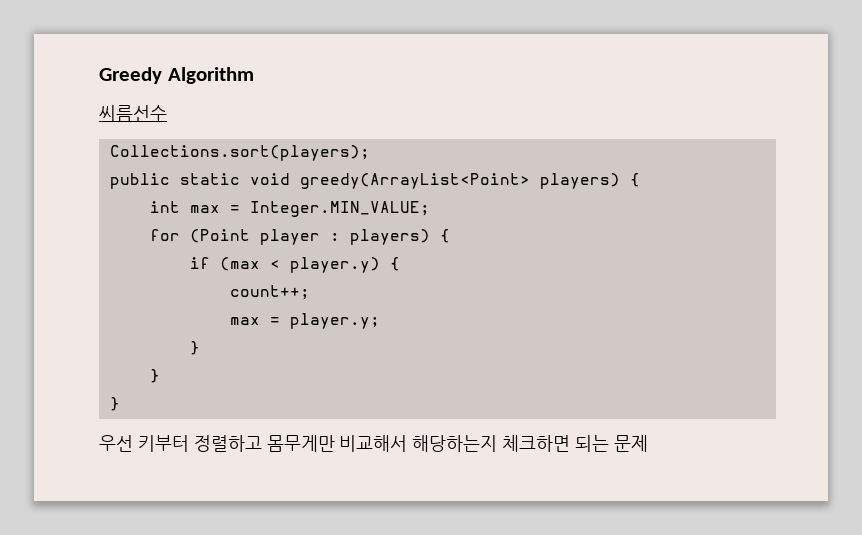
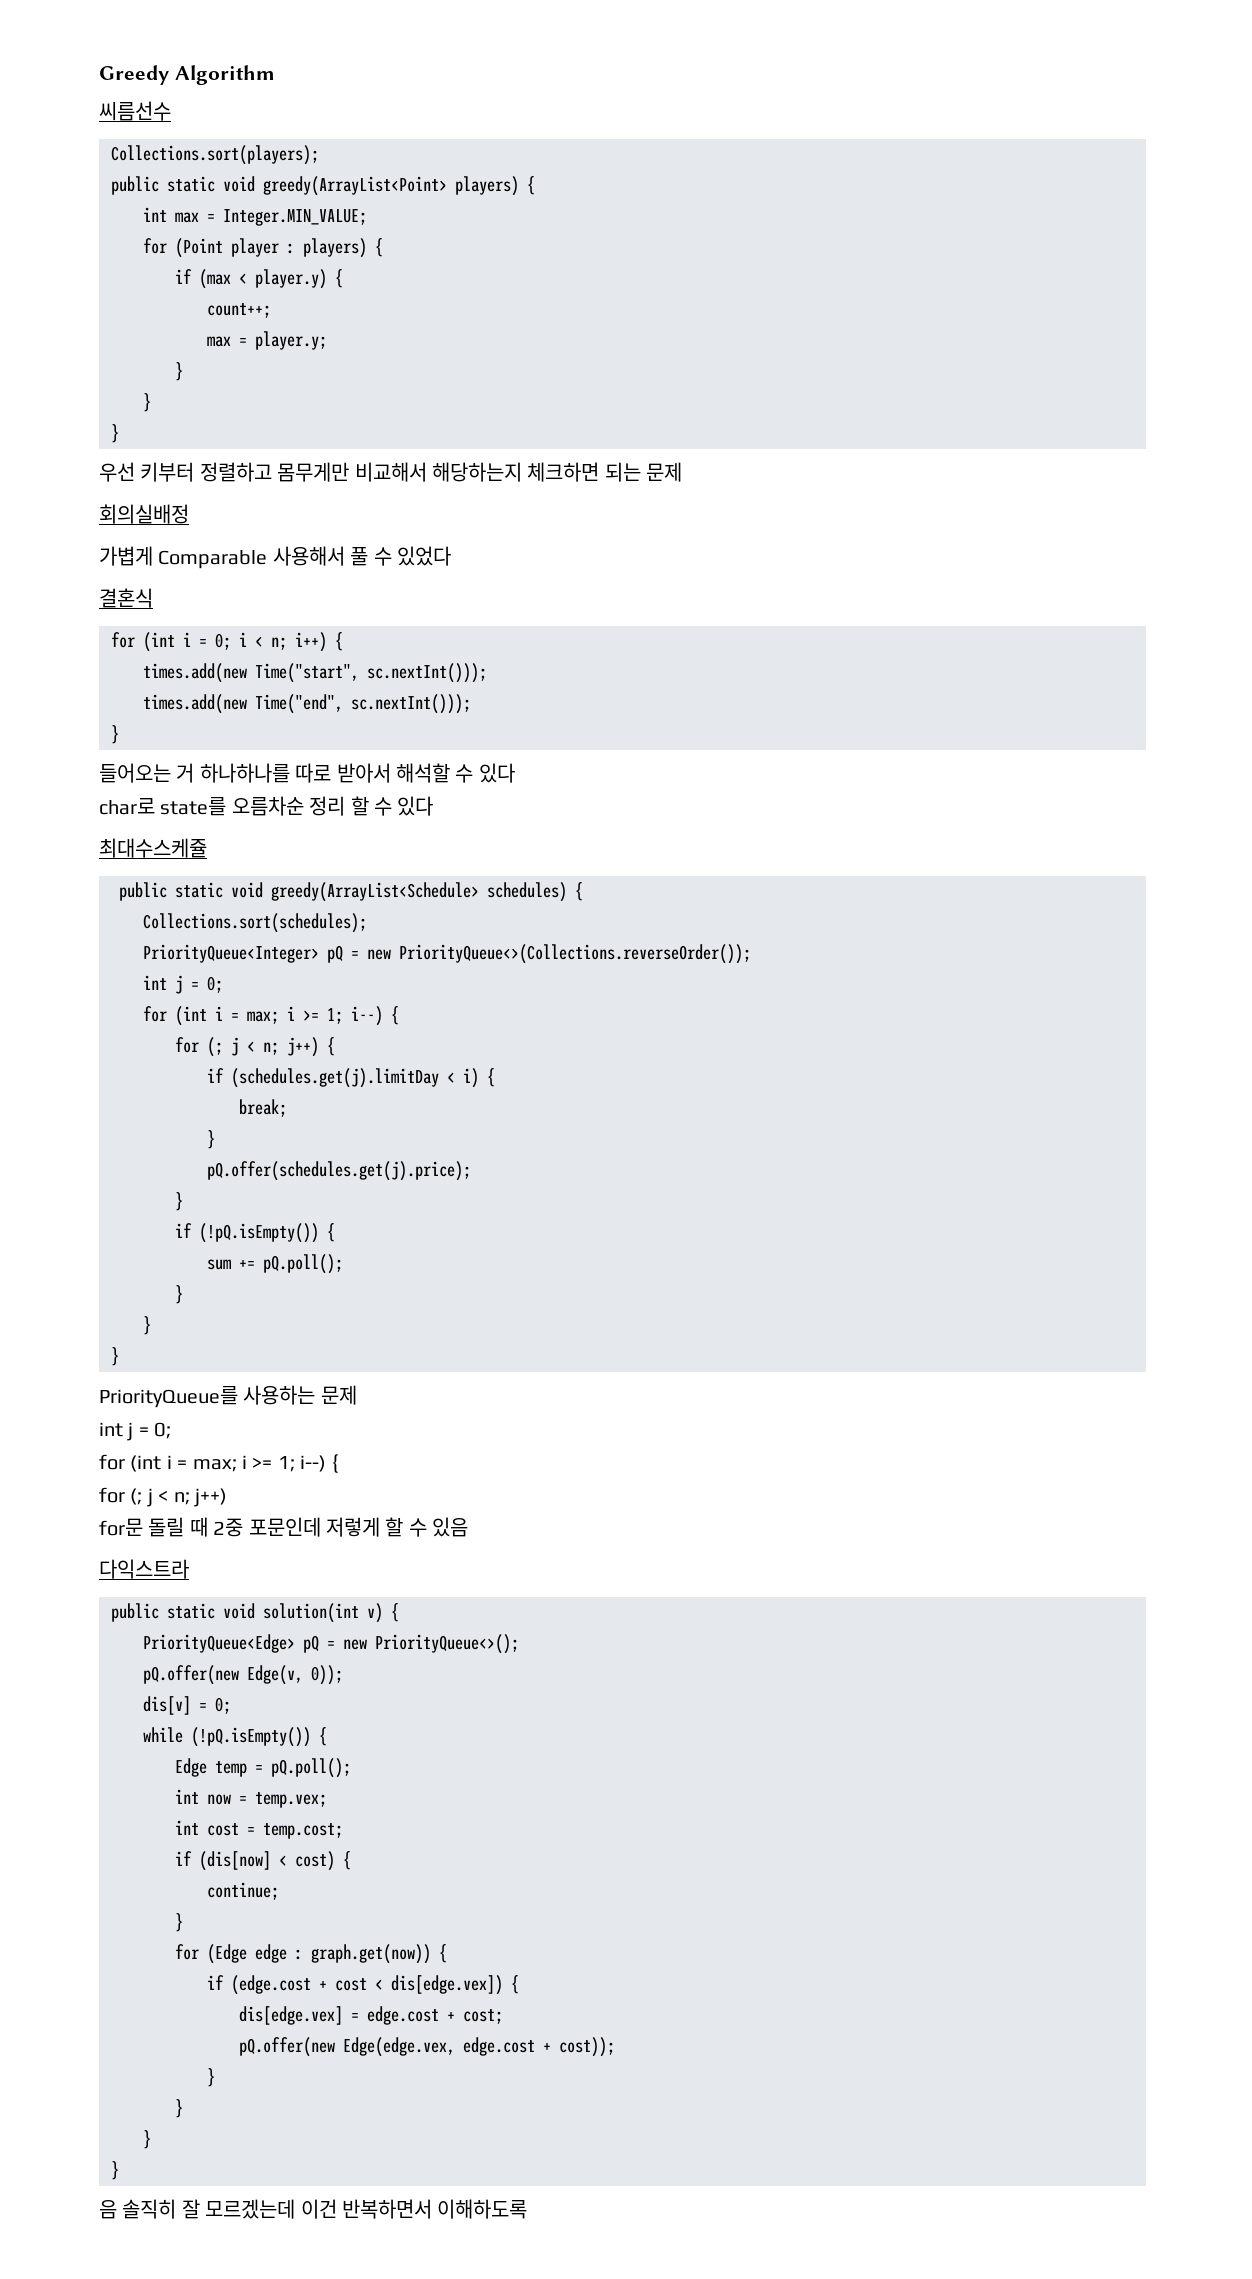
+ 회의실배정
+ 가볍게 Comparable 사용해서 풀 수 있었다
+ 결혼식
+ for (int i = 0; i < n; i++) {
+ times.add(new Time("start", sc.nextInt()));
+ times.add(new Time("end", sc.nextInt()));
+ }
+ 들어오는 거 하나하나를 따로 받아서 해석할 수 있다
+ char로 state를 오름차순 정리 할 수 있다
+ 최대수스케쥴
+ public static void greedy(ArrayList<Schedule> schedules) {
+ Collections.sort(schedules);
+ PriorityQueue<Integer> pQ = new PriorityQueue<>(Collections.reverseOrder());
+ int j = 0;
+ for (int i = max; i >= 1; i--) {
+ for (; j < n; j++) {
+ if (schedules.get(j).limitDay < i) {
+ break;
+ }
+ pQ.offer(schedules.get(j).price);
+ }
+ if (!pQ.isEmpty()) {
+ sum += pQ.poll();
+ }
+ }
+ }
+ PriorityQueue를 사용하는 문제
+ int j = 0;
+ for (int i = max; i >= 1; i--) {
+ for (; j < n; j++)
+ for문 돌릴 때 2중 포문인데 저렇게 할 수 있음
+ 다익스트라
+ public static void solution(int v) {
+ PriorityQueue<Edge> pQ = new PriorityQueue<>();
+ pQ.offer(new Edge(v, 0));
+ dis[v] = 0;
+ while (!pQ.isEmpty()) {
+ Edge temp = pQ.poll();
+ int now = temp.vex;
+ int cost = temp.cost;
+ if (dis[now] < cost) {
+ continue;
+ }
+ for (Edge edge : graph.get(now)) {
+ if (edge.cost + cost < dis[edge.vex]) {
+ dis[edge.vex] = edge.cost + cost;
+ pQ.offer(new Edge(edge.vex, edge.cost + cost));
+ }
+ }
+ }
+ }
+ 음 솔직히 잘 모르겠는데 이건 반복하면서 이해하도록

